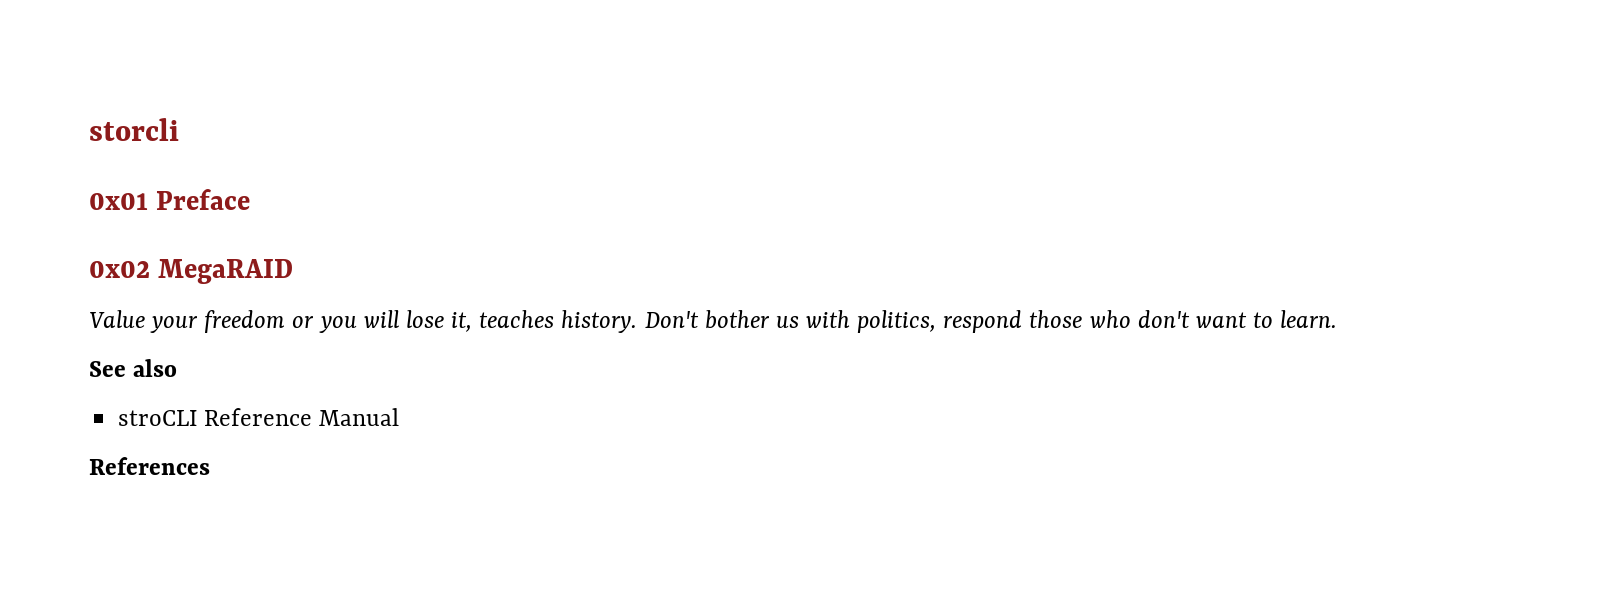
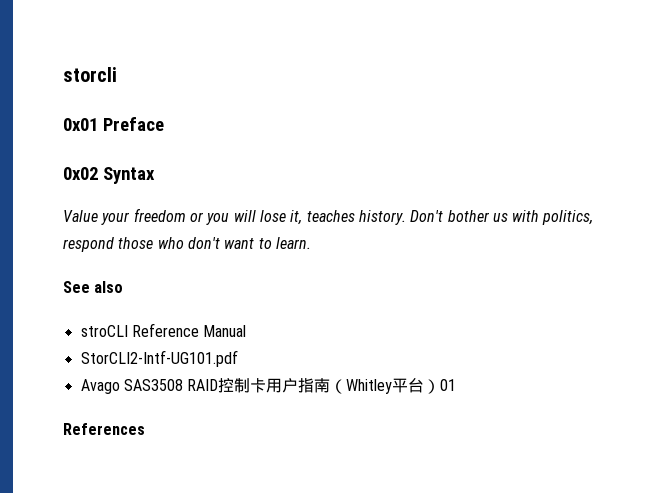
- 0x02 MegaRAID
+ 0x02 Syntax
+ StorCLI2-Intf-UG101.pdf
+ Avago SAS3508 RAID控制卡用户指南（Whitley平台）01

